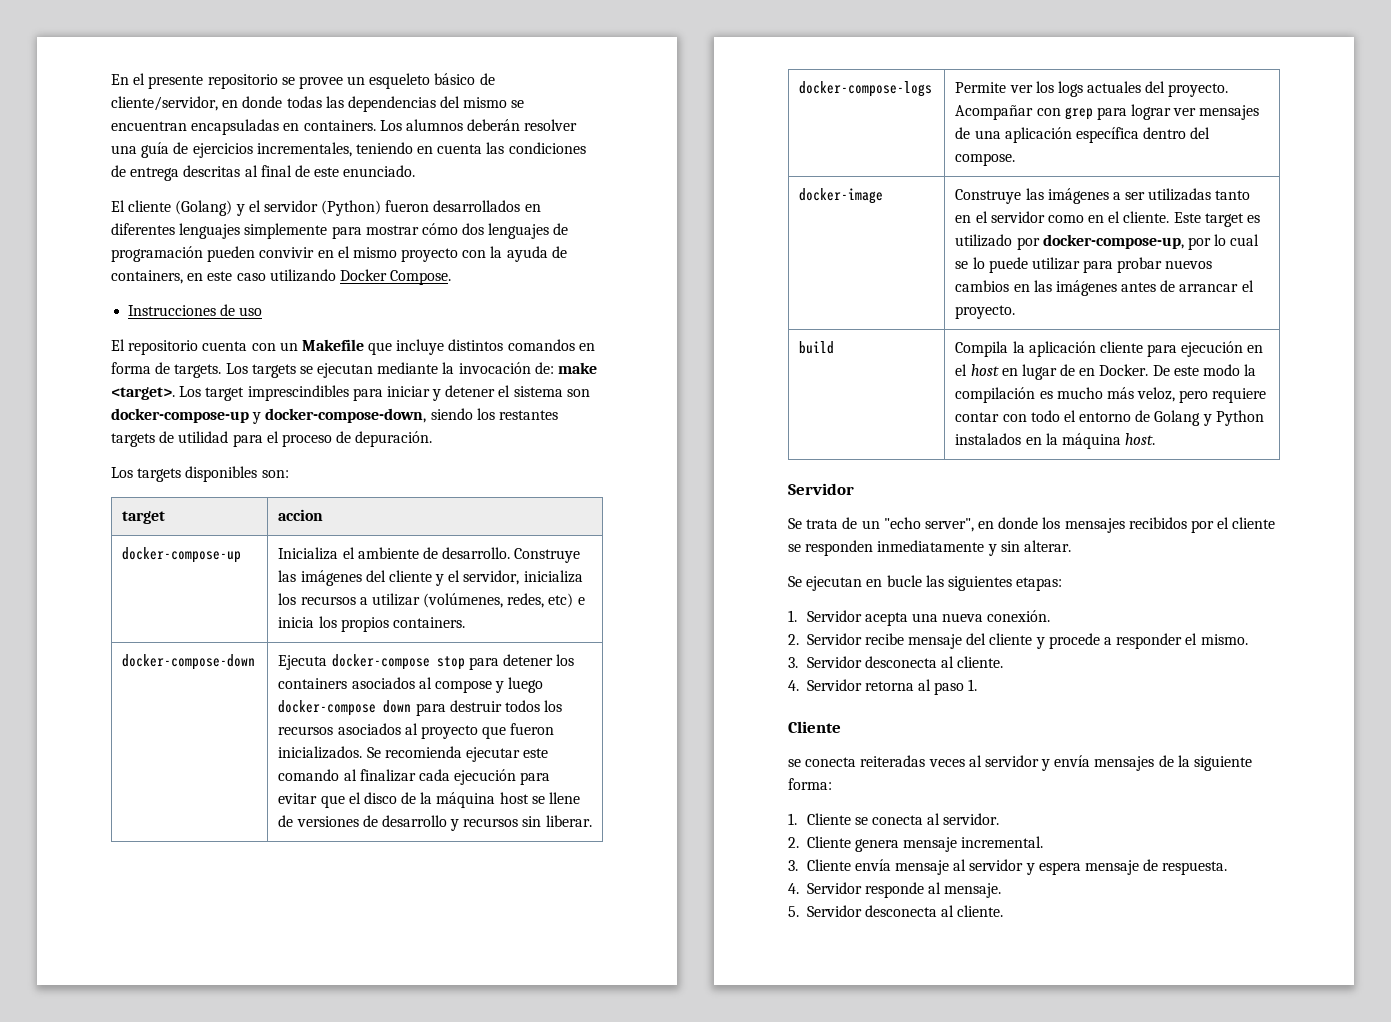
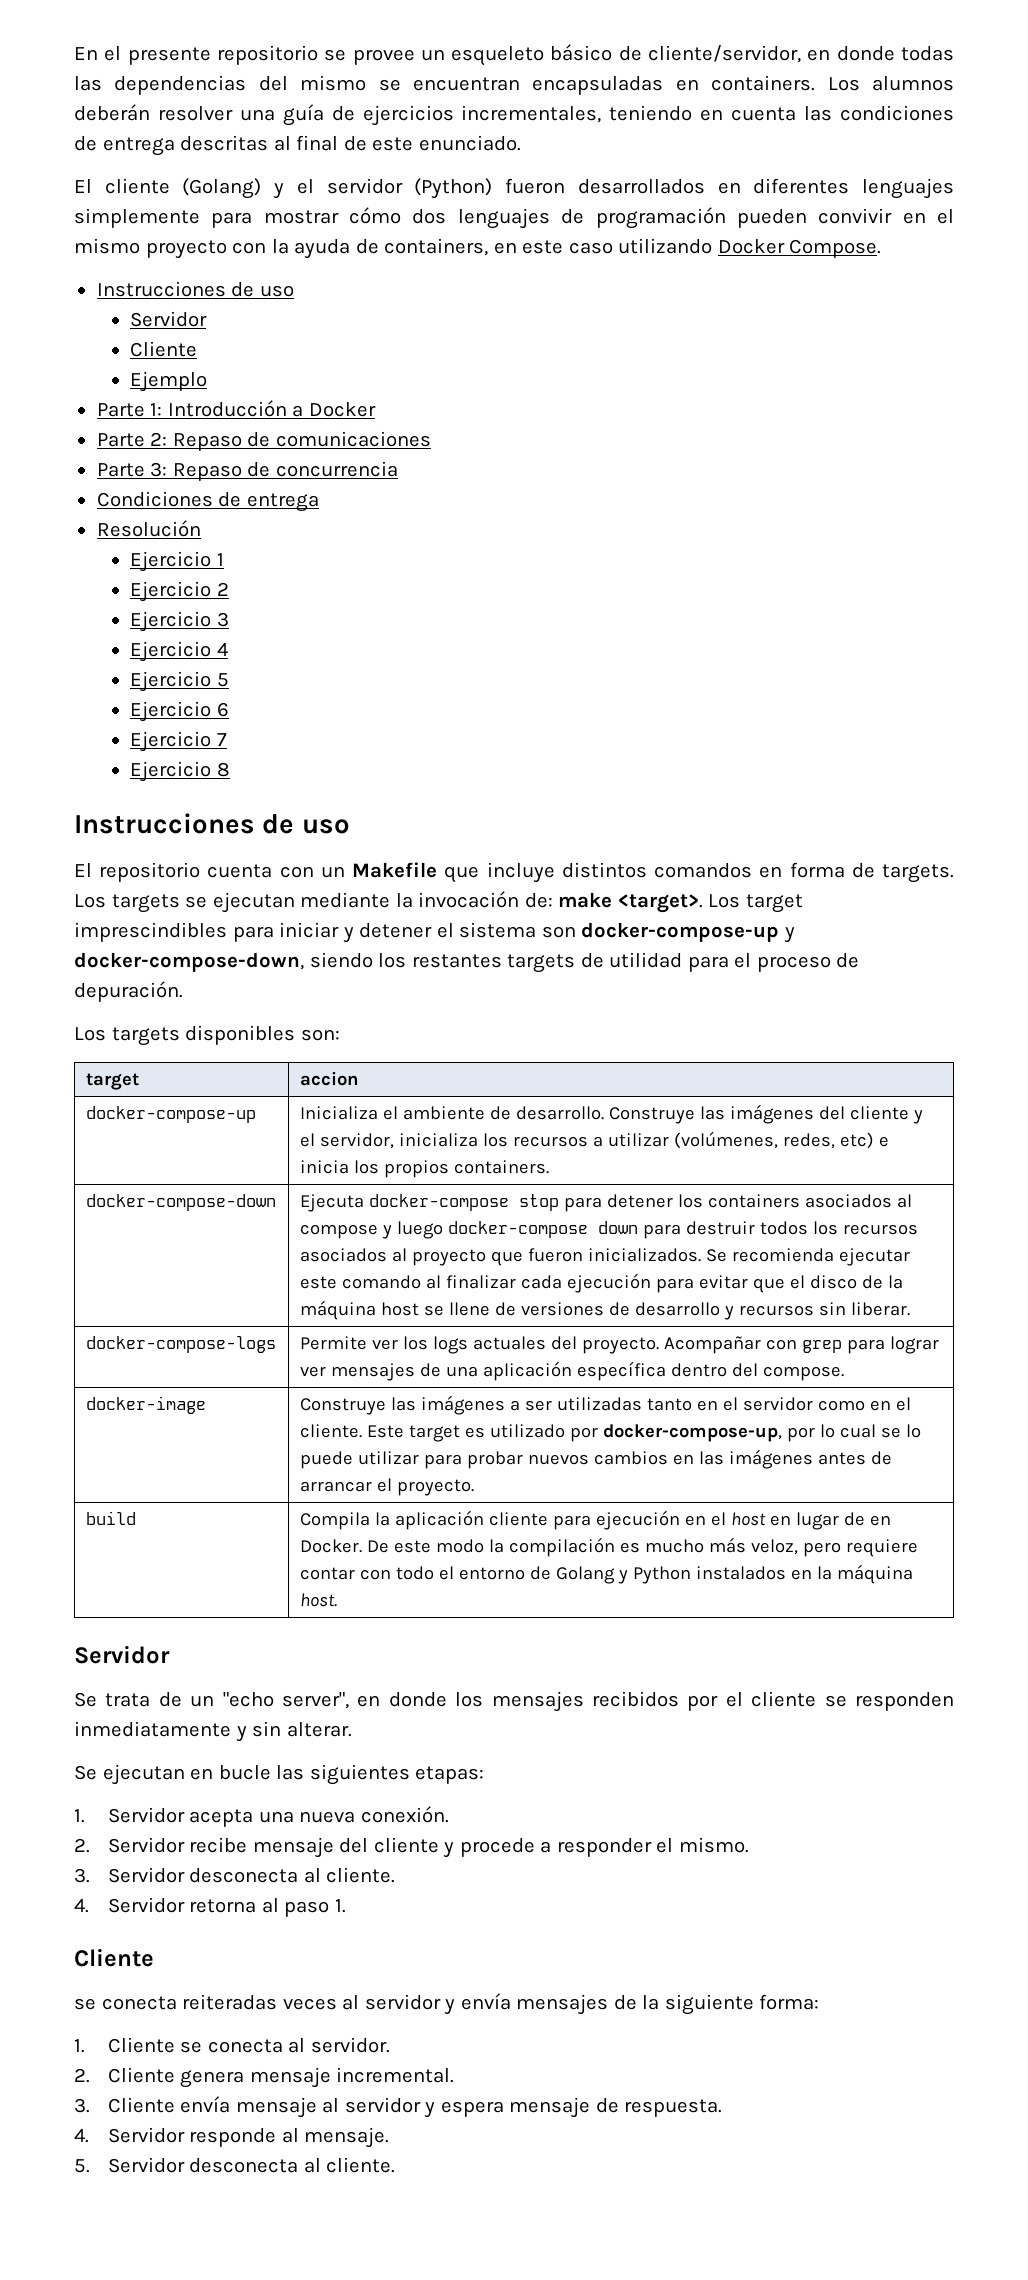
  El cliente (Golang) y el servidor (Python) fueron desarrollados en diferentes lenguajes simplemente para mostrar cómo dos lenguajes de programación pueden convivir en el mismo proyecto con la ayuda de containers, en este caso utilizando Docker Compose.
+ Instrucciones de uso
+ Servidor
+ Cliente
+ Ejemplo
+ Parte 1: Introducción a Docker
+ Parte 2: Repaso de comunicaciones
+ Parte 3: Repaso de concurrencia
+ Condiciones de entrega
+ Resolución
+ Ejercicio 1
+ Ejercicio 2
+ Ejercicio 3
+ Ejercicio 4
+ Ejercicio 5
+ Ejercicio 6
+ Ejercicio 7
+ Ejercicio 8

